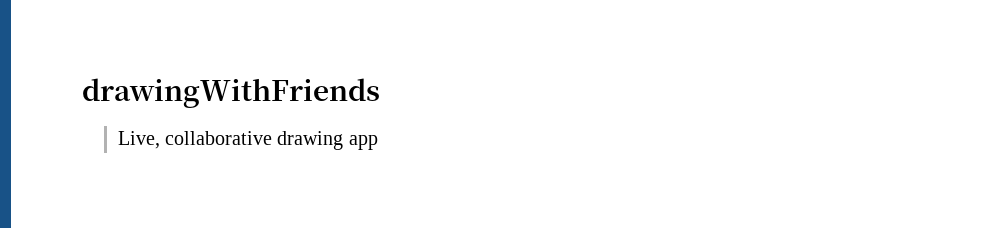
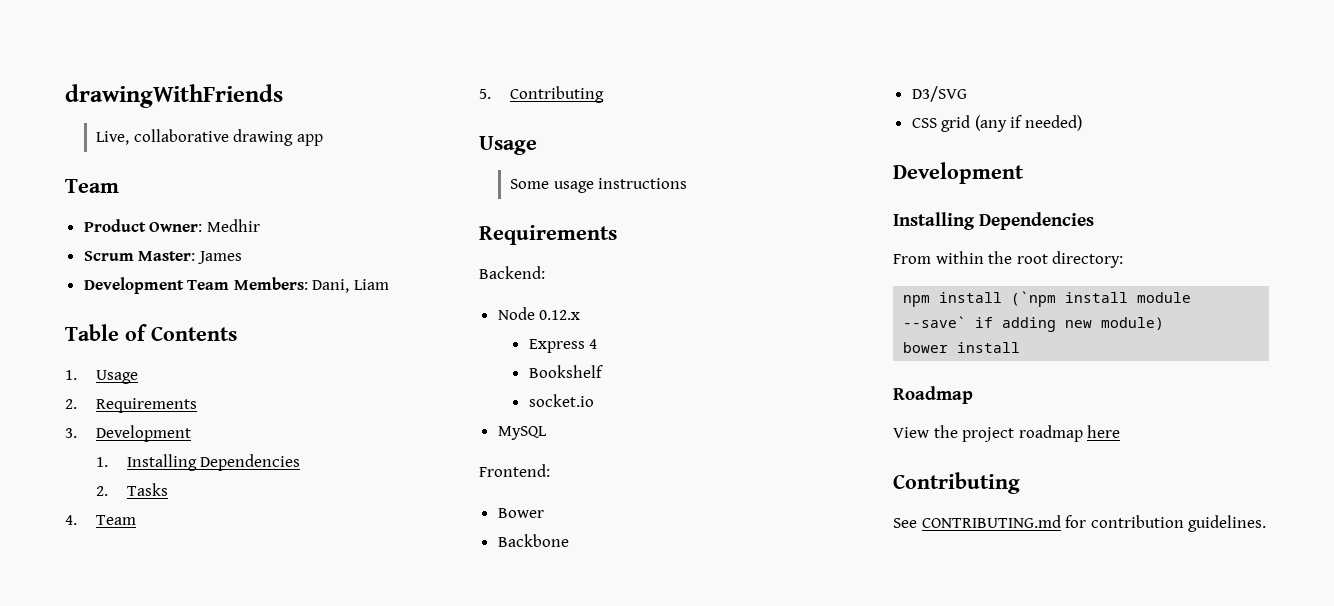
  Live, collaborative drawing app
+ Team
+ Product Owner: Medhir
+ Scrum Master: James
+ Development Team Members: Dani, Liam
+ Table of Contents
+ 1. Usage
+ 2. Requirements
+ 3. Development
+ 1. Installing Dependencies
+ 2. Tasks
+ 4. Team
+ 5. Contributing
+ Usage
+ Some usage instructions
+ Requirements
+ Backend:
+ Node 0.12.x
+ Express 4
+ Bookshelf
+ socket.io
+ MySQL
+ Frontend:
+ Bower
+ Backbone
+ D3/SVG
+ CSS grid (any if needed)
+ Development
+ Installing Dependencies
+ From within the root directory:
+ npm install (`npm install module --save` if adding new module)
+ bower install
+ Roadmap
+ View the project roadmap here
+ Contributing
+ See CONTRIBUTING.md for contribution guidelines.

